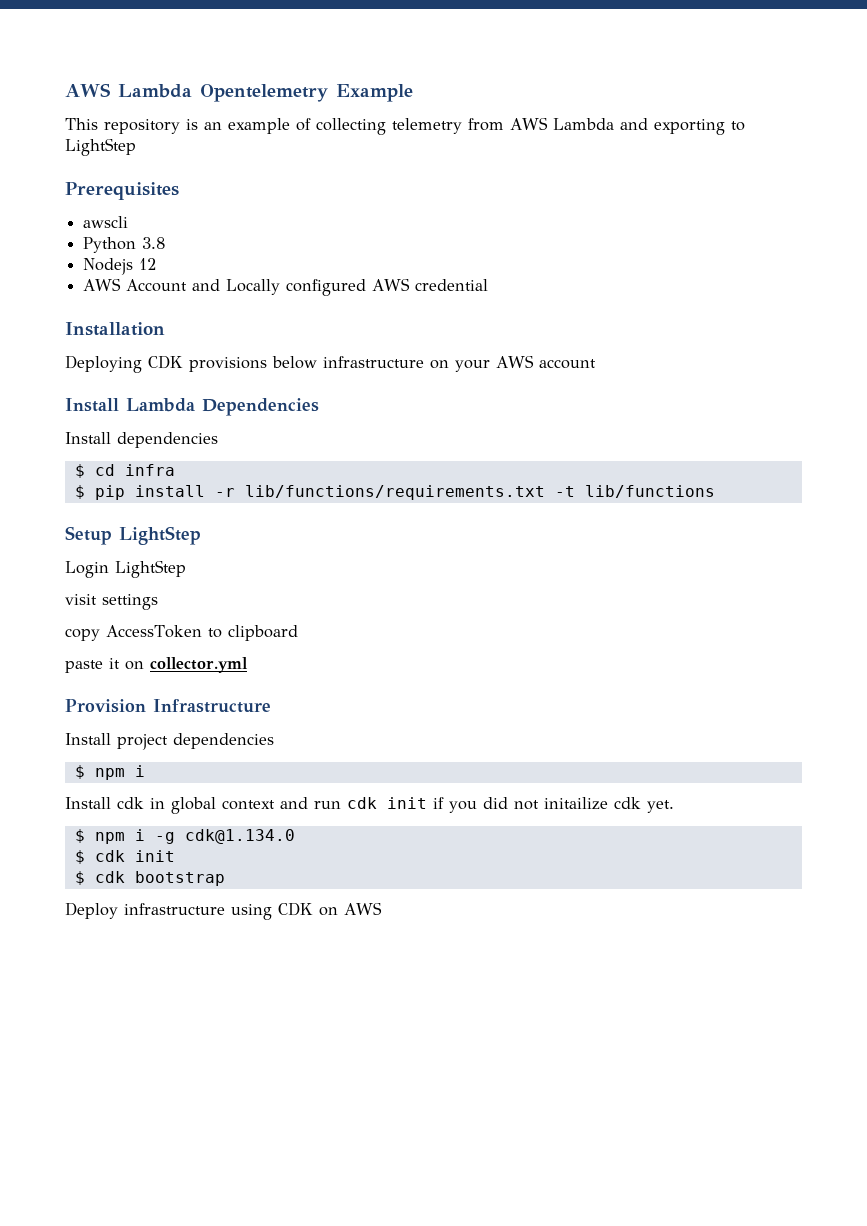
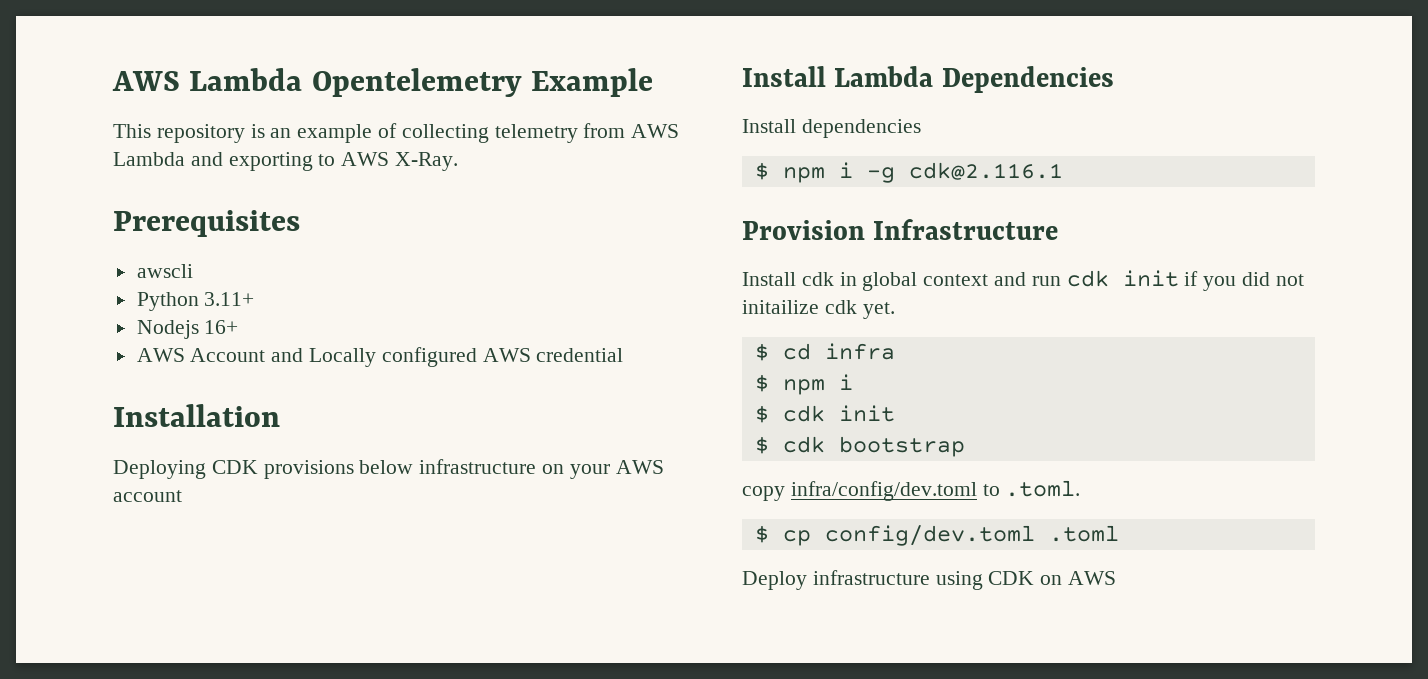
- This repository is an example of collecting telemetry from AWS Lambda and exporting to LightStep
+ This repository is an example of collecting telemetry from AWS Lambda and exporting to AWS X-Ray.
- Python 3.8
+ Python 3.11+
- Nodejs 12
+ Nodejs 16+
- $ cd infra
- $ pip install -r lib/functions/requirements.txt -t lib/functions
- Setup LightStep
- Login LightStep
- visit settings
- copy AccessToken to clipboard
- paste it on collector.yml
+ $ npm i -g cdk@2.116.1
  Provision Infrastructure
- Install project dependencies
- $ npm i
- $ npm i -g cdk@1.134.0
+ $ cd infra
+ $ npm i
+ copy infra/config/dev.toml to .toml.
+ $ cp config/dev.toml .toml

